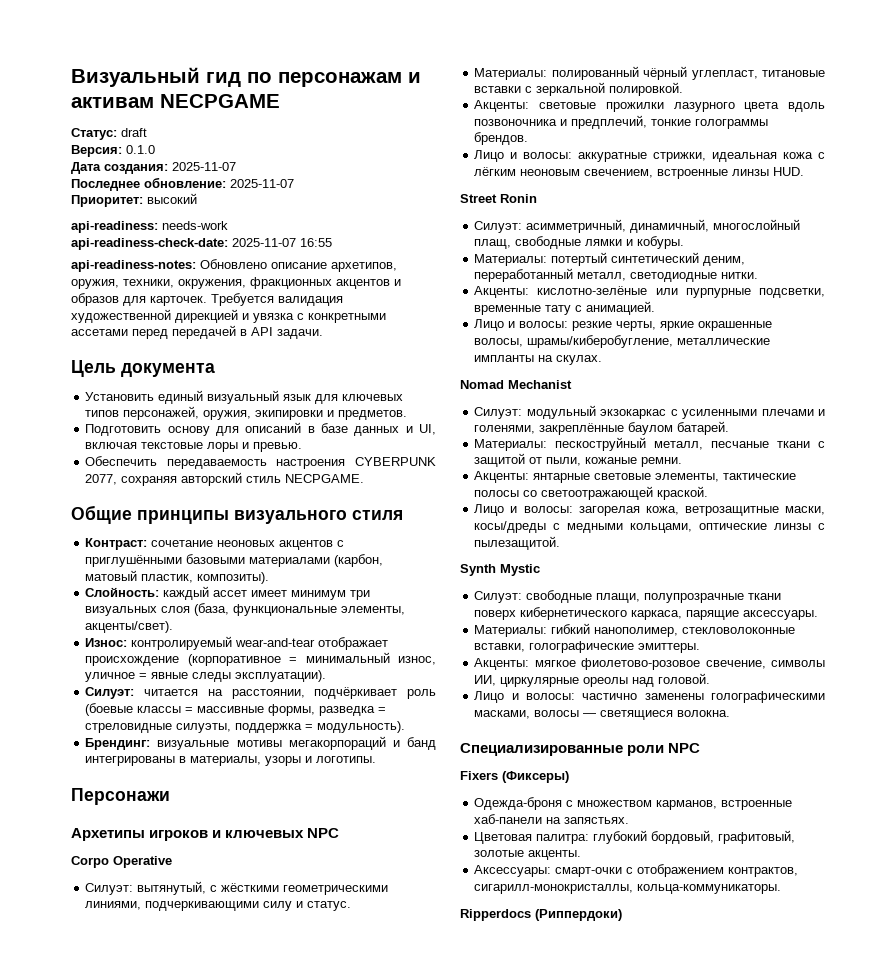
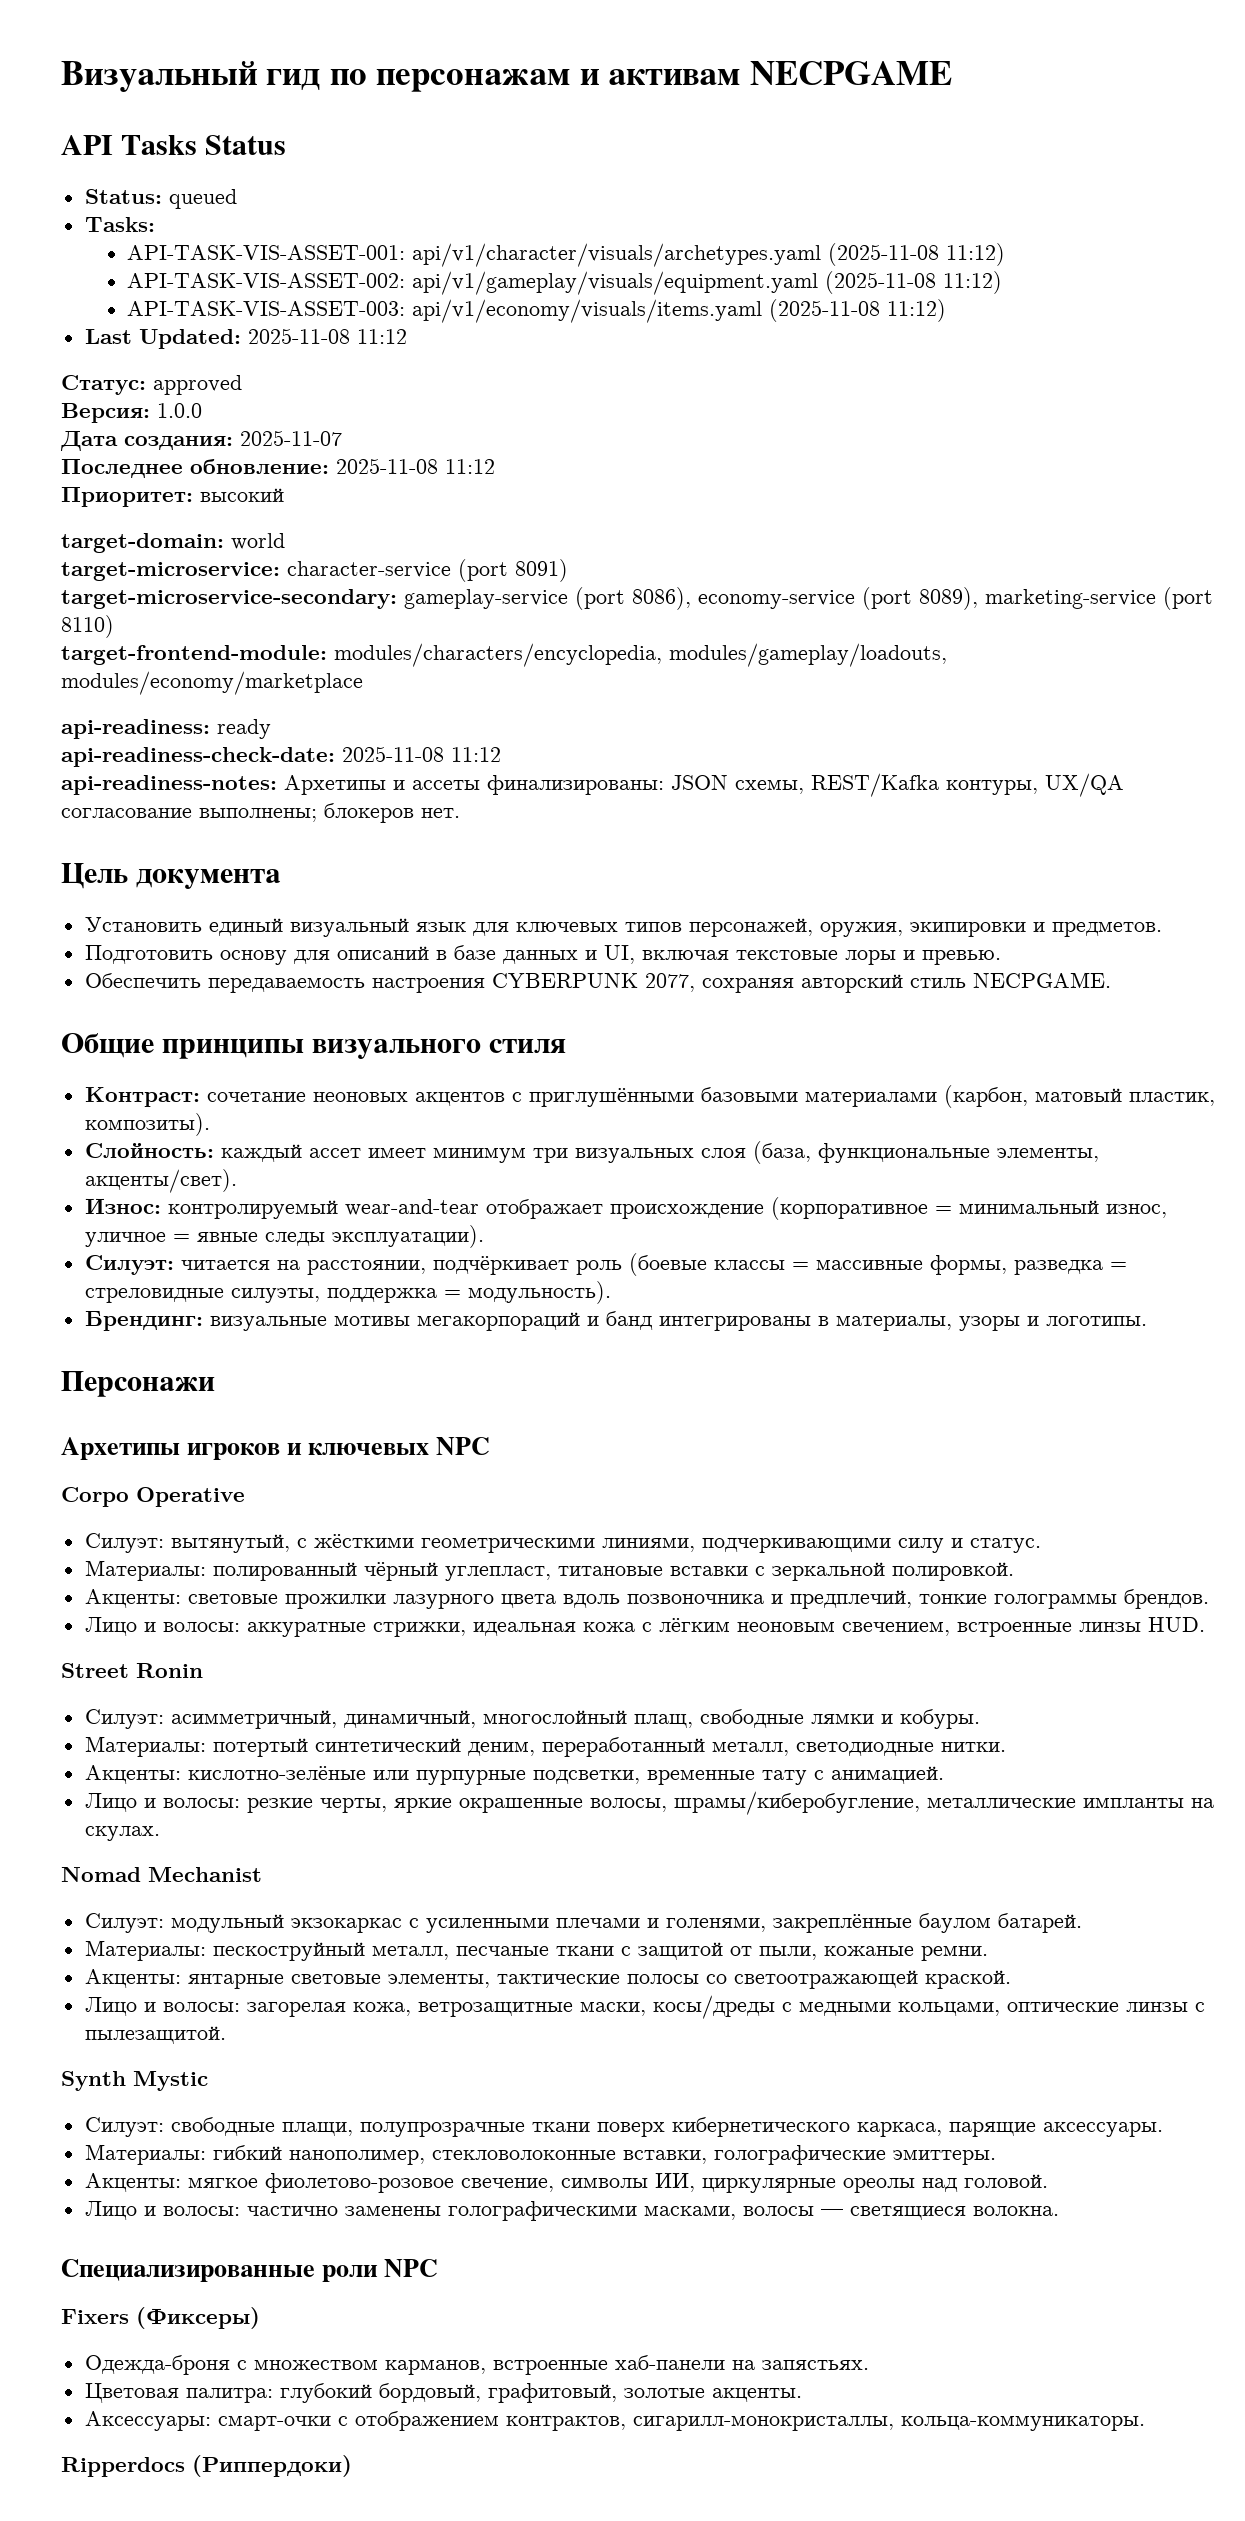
+ API Tasks Status
+ Status: queued
+ Tasks:
+ API-TASK-VIS-ASSET-001: api/v1/character/visuals/archetypes.yaml (2025-11-08 11:12)
+ API-TASK-VIS-ASSET-002: api/v1/gameplay/visuals/equipment.yaml (2025-11-08 11:12)
+ API-TASK-VIS-ASSET-003: api/v1/economy/visuals/items.yaml (2025-11-08 11:12)
+ Last Updated: 2025-11-08 11:12
- Статус: draft
+ Статус: approved
- Версия: 0.1.0
+ Версия: 1.0.0
- Последнее обновление: 2025-11-07
+ Последнее обновление: 2025-11-08 11:12
+ target-domain: world
+ target-microservice: character-service (port 8091)
+ target-microservice-secondary: gameplay-service (port 8086), economy-service (port 8089), marketing-service (port 8110)
+ target-frontend-module: modules/characters/encyclopedia, modules/gameplay/loadouts, modules/economy/marketplace
- api-readiness: needs-work
+ api-readiness: ready
- api-readiness-check-date: 2025-11-07 16:55
+ api-readiness-check-date: 2025-11-08 11:12
- api-readiness-notes: Обновлено описание архетипов, оружия, техники, окружения, фракционных акцентов и образов для карточек. Требуется валидация художественной дирекцией и увязка с конкретными ассетами перед передачей в API задачи.
+ api-readiness-notes: Архетипы и ассеты финализированы: JSON схемы, REST/Kafka контуры, UX/QA согласование выполнены; блокеров нет.

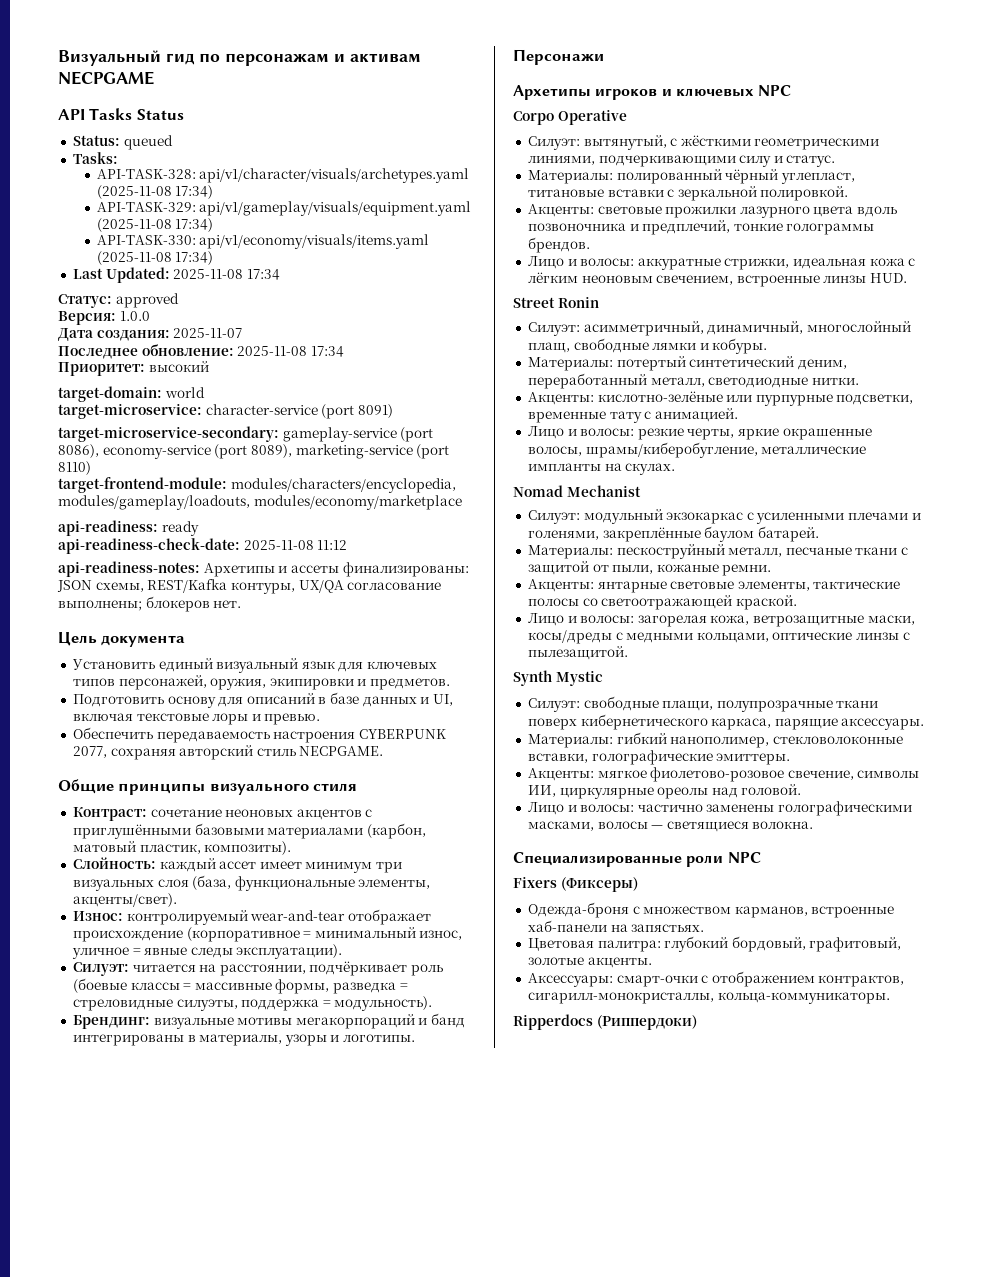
- API-TASK-VIS-ASSET-001: api/v1/character/visuals/archetypes.yaml (2025-11-08 11:12)
- API-TASK-VIS-ASSET-002: api/v1/gameplay/visuals/equipment.yaml (2025-11-08 11:12)
- API-TASK-VIS-ASSET-003: api/v1/economy/visuals/items.yaml (2025-11-08 11:12)
+ API-TASK-328: api/v1/character/visuals/archetypes.yaml (2025-11-08 17:34)
+ API-TASK-329: api/v1/gameplay/visuals/equipment.yaml (2025-11-08 17:34)
+ API-TASK-330: api/v1/economy/visuals/items.yaml (2025-11-08 17:34)
- Last Updated: 2025-11-08 11:12
+ Last Updated: 2025-11-08 17:34
- Последнее обновление: 2025-11-08 11:12
+ Последнее обновление: 2025-11-08 17:34

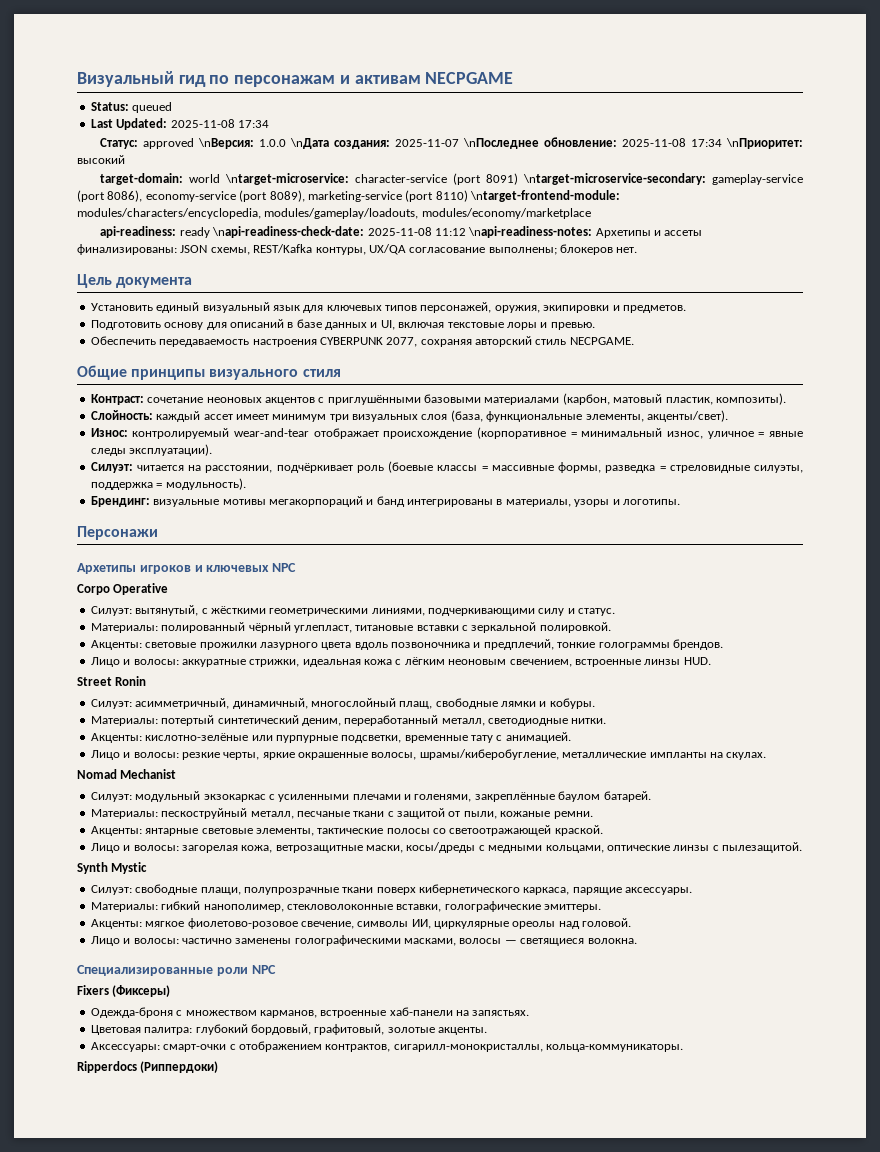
- API Tasks Status
- Tasks:
- API-TASK-328: api/v1/character/visuals/archetypes.yaml (2025-11-08 17:34)
- API-TASK-329: api/v1/gameplay/visuals/equipment.yaml (2025-11-08 17:34)
- API-TASK-330: api/v1/economy/visuals/items.yaml (2025-11-08 17:34)
- Статус: approved
- Версия: 1.0.0
- Дата создания: 2025-11-07
- Последнее обновление: 2025-11-08 17:34
- Приоритет: высокий
+ Статус: approved \nВерсия: 1.0.0 \nДата создания: 2025-11-07 \nПоследнее обновление: 2025-11-08 17:34 \nПриоритет: высокий
- target-domain: world
- target-microservice: character-service (port 8091)
- target-microservice-secondary: gameplay-service (port 8086), economy-service (port 8089), marketing-service (port 8110)
- target-frontend-module: modules/characters/encyclopedia, modules/gameplay/loadouts, modules/economy/marketplace
+ target-domain: world \ntarget-microservice: character-service (port 8091) \ntarget-microservice-secondary: gameplay-service (port 8086), economy-service (port 8089), marketing-service (port 8110) \ntarget-frontend-module: modules/characters/encyclopedia, modules/gameplay/loadouts, modules/economy/marketplace
- api-readiness: ready
- api-readiness-check-date: 2025-11-08 11:12
- api-readiness-notes: Архетипы и ассеты финализированы: JSON схемы, REST/Kafka контуры, UX/QA согласование выполнены; блокеров нет.
+ api-readiness: ready \napi-readiness-check-date: 2025-11-08 11:12 \napi-readiness-notes: Архетипы и ассеты финализированы: JSON схемы, REST/Kafka контуры, UX/QA согласование выполнены; блокеров нет.

